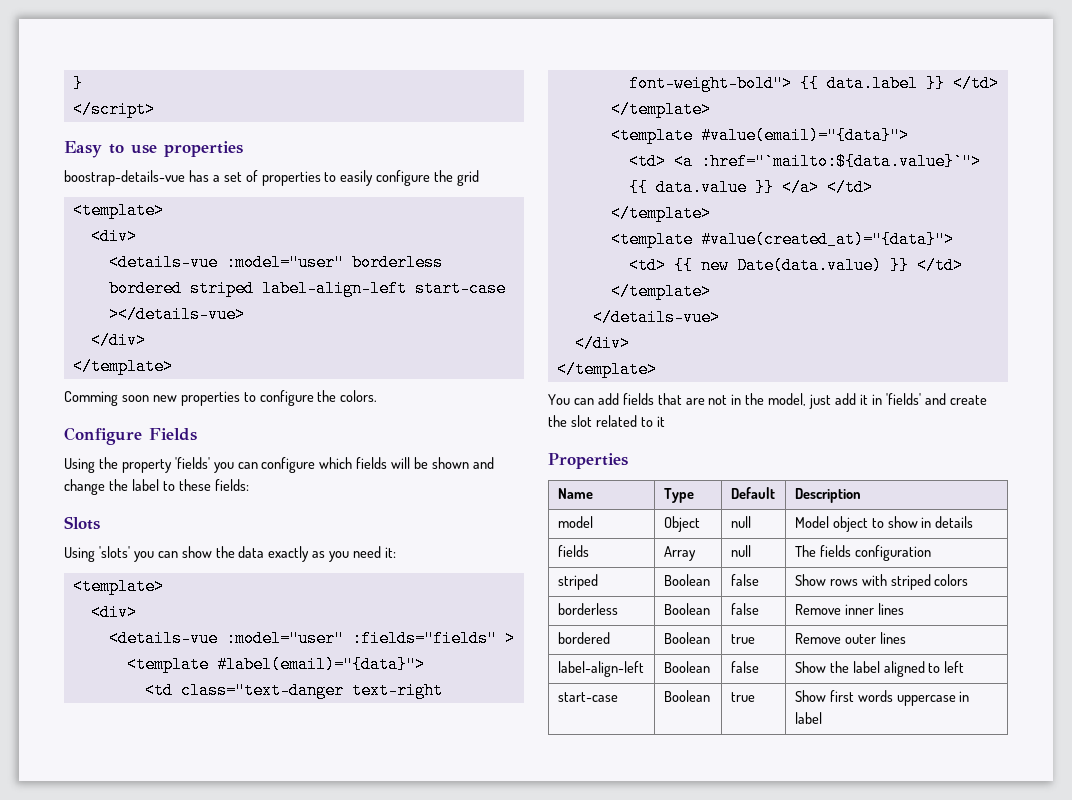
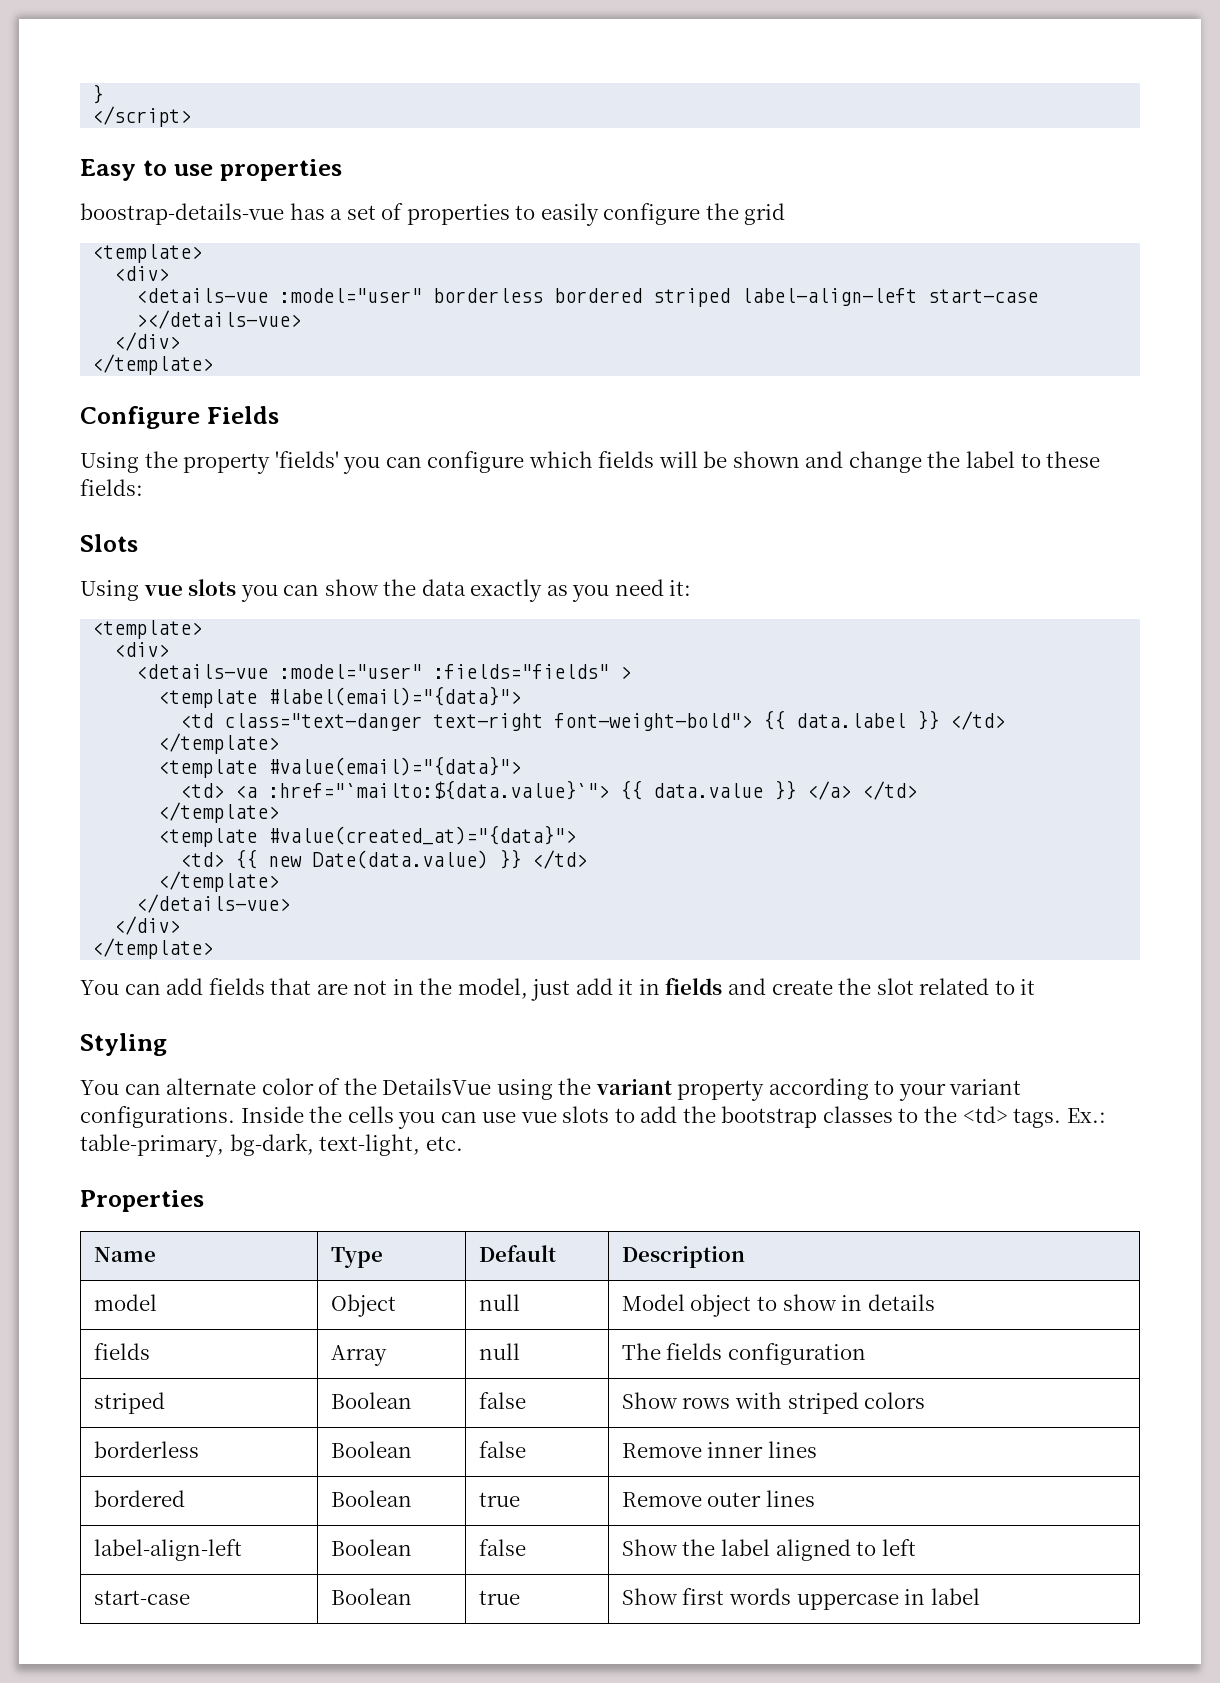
- Comming soon new properties to configure the colors.
- Using 'slots' you can show the data exactly as you need it:
+ Using vue slots you can show the data exactly as you need it:
- You can add fields that are not in the model, just add it in 'fields' and create the slot related to it
+ You can add fields that are not in the model, just add it in fields and create the slot related to it
+ Styling
+ You can alternate color of the DetailsVue using the variant property according to your variant configurations. Inside the cells you can use vue slots to add the bootstrap classes to the <td> tags. Ex.: table-primary, bg-dark, text-light, etc.

